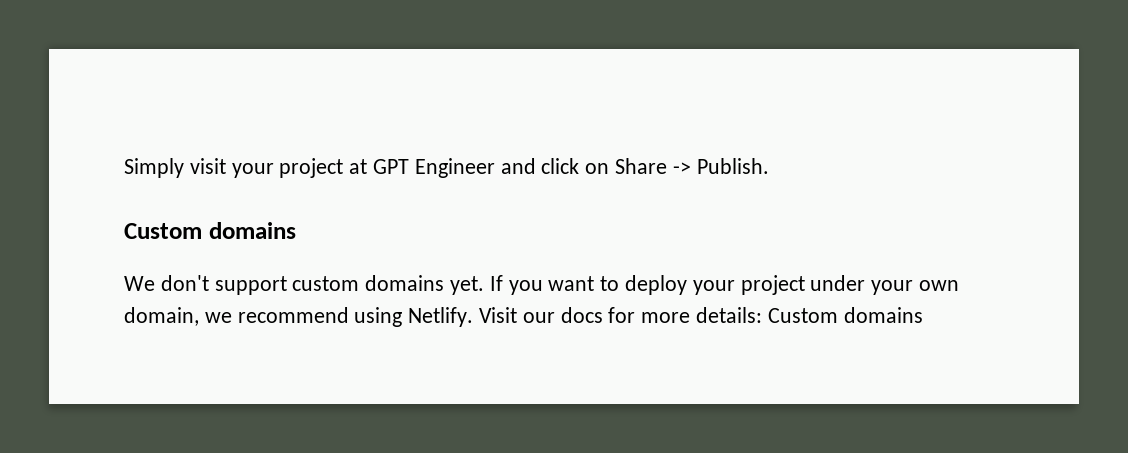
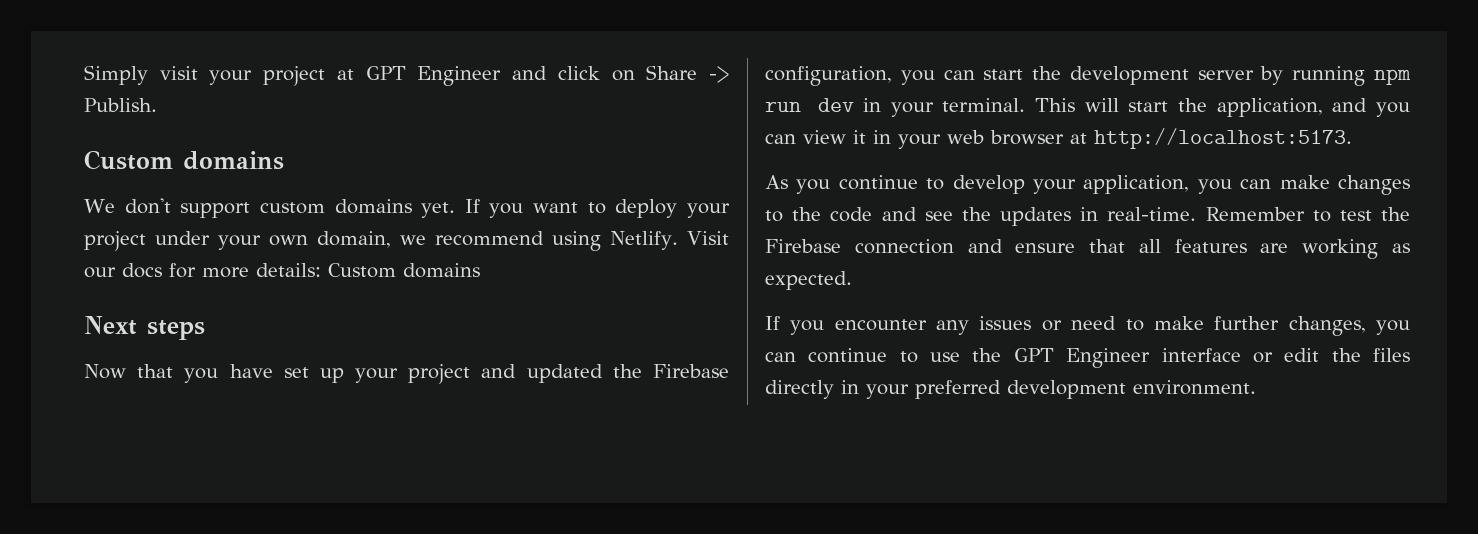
+ Next steps
+ Now that you have set up your project and updated the Firebase configuration, you can start the development server by running npm run dev in your terminal. This will start the application, and you can view it in your web browser at http://localhost:5173.
+ As you continue to develop your application, you can make changes to the code and see the updates in real-time. Remember to test the Firebase connection and ensure that all features are working as expected.
+ If you encounter any issues or need to make further changes, you can continue to use the GPT Engineer interface or edit the files directly in your preferred development environment.

